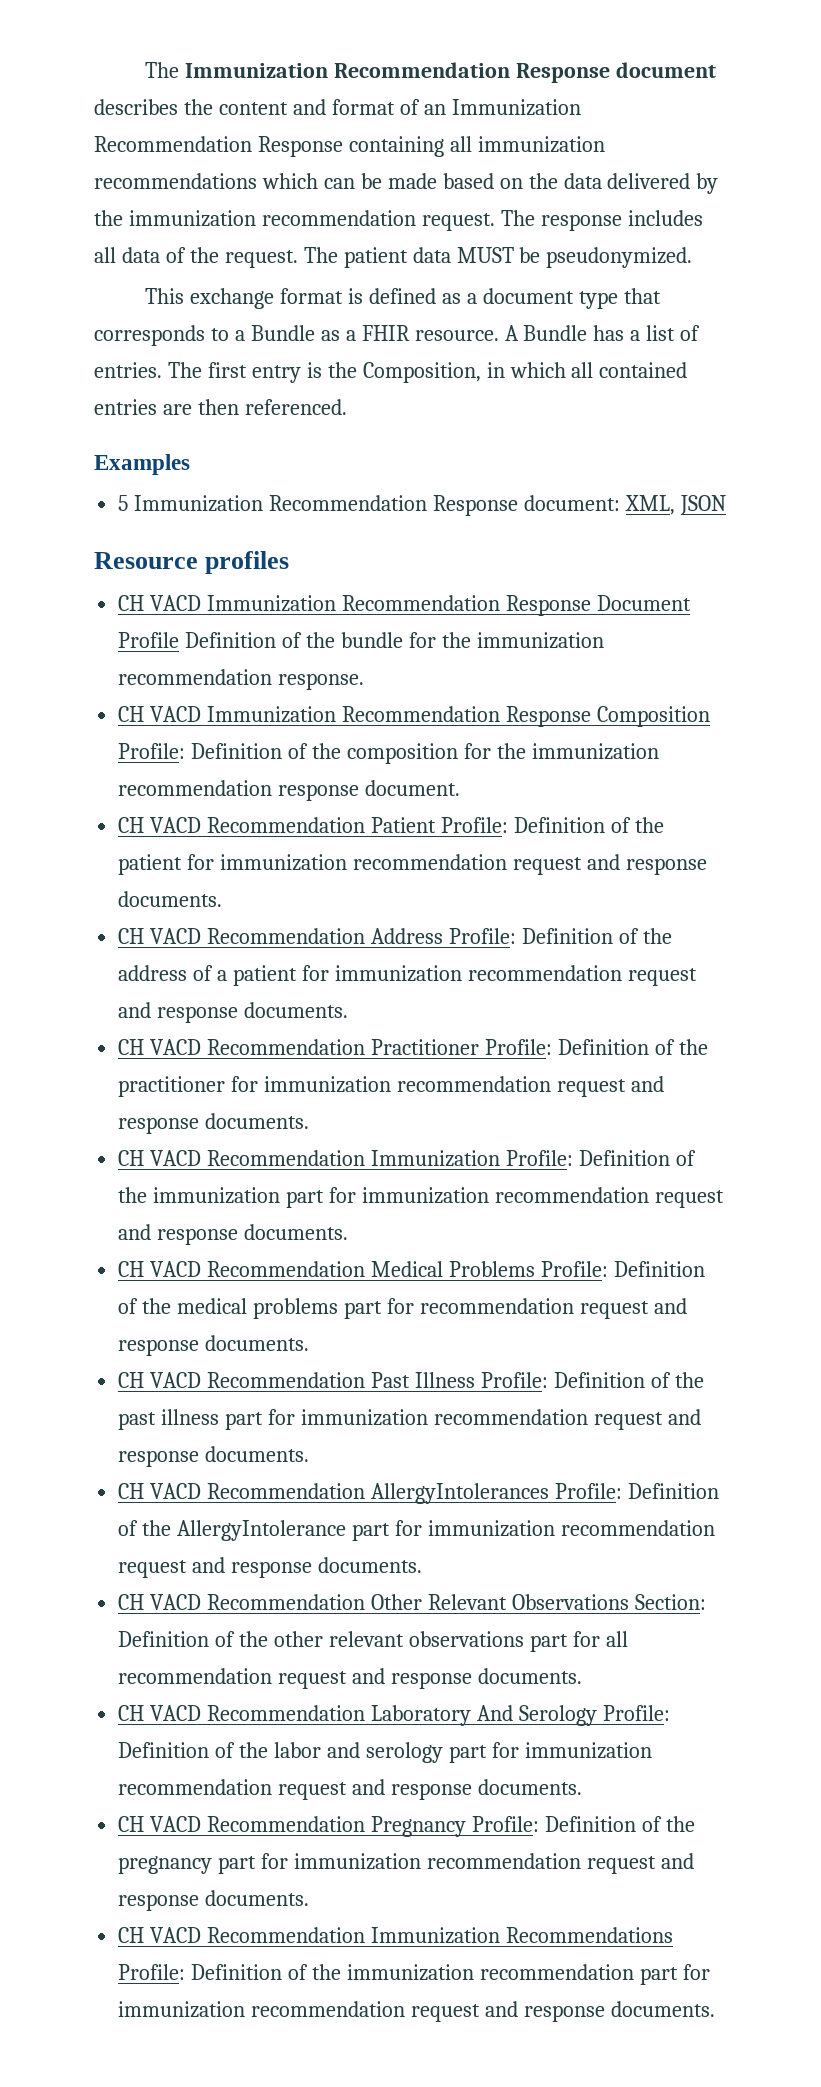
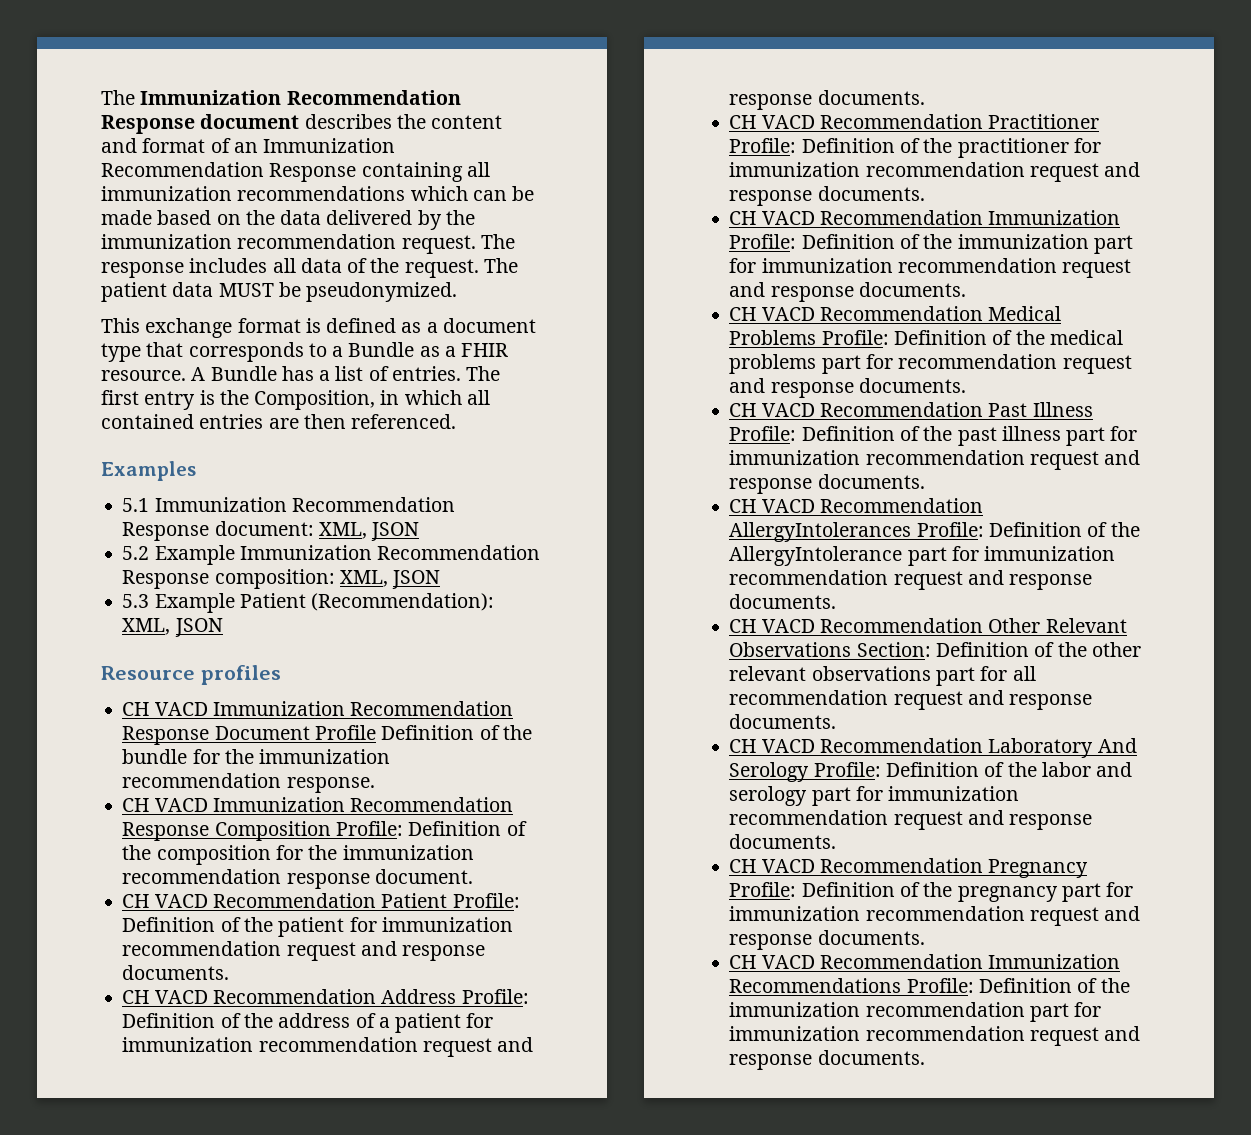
- 5 Immunization Recommendation Response document: XML, JSON
+ 5.1 Immunization Recommendation Response document: XML, JSON
+ 5.2 Example Immunization Recommendation Response composition: XML, JSON
+ 5.3 Example Patient (Recommendation): XML, JSON

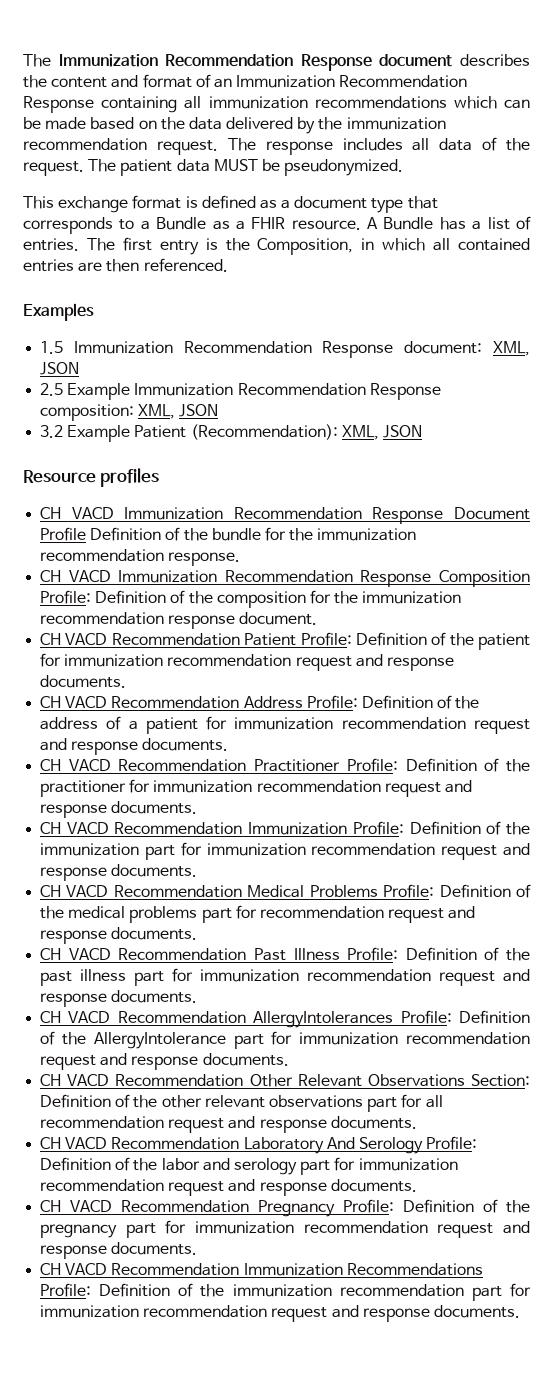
- 5.1 Immunization Recommendation Response document: XML, JSON
+ 1.5 Immunization Recommendation Response document: XML, JSON
- 5.2 Example Immunization Recommendation Response composition: XML, JSON
+ 2.5 Example Immunization Recommendation Response composition: XML, JSON
- 5.3 Example Patient (Recommendation): XML, JSON
+ 3.2 Example Patient (Recommendation): XML, JSON

